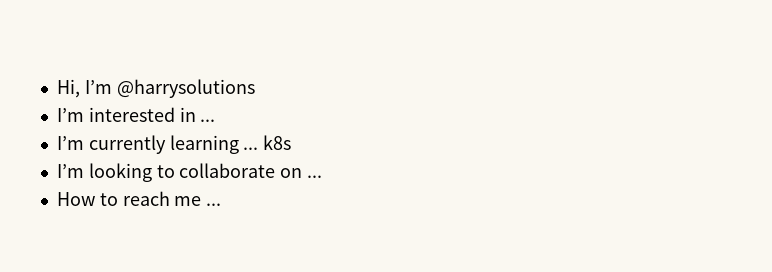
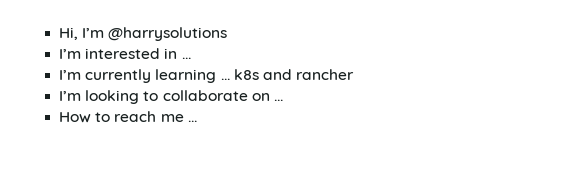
- I’m currently learning ... k8s
+ I’m currently learning ... k8s and rancher

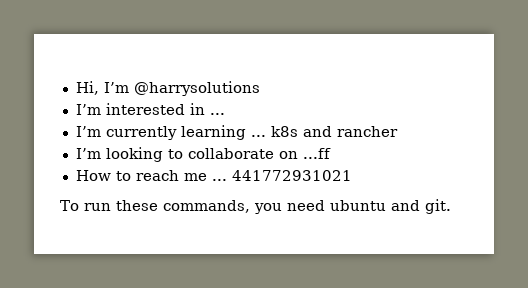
- I’m looking to collaborate on ...
+ I’m looking to collaborate on ...ff
+ 441772931021
+ To run these commands, you need ubuntu and git.

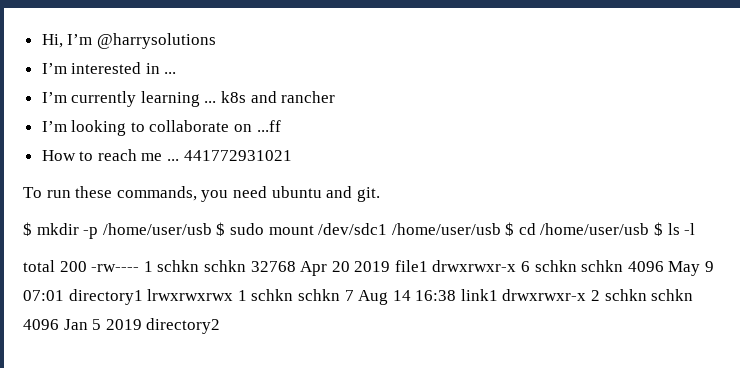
+ $ mkdir -p /home/user/usb $ sudo mount /dev/sdc1 /home/user/usb $ cd /home/user/usb $ ls -l
+ total 200 -rw---- 1 schkn schkn 32768 Apr 20 2019 file1 drwxrwxr-x 6 schkn schkn 4096 May 9 07:01 directory1 lrwxrwxrwx 1 schkn schkn 7 Aug 14 16:38 link1 drwxrwxr-x 2 schkn schkn 4096 Jan 5 2019 directory2

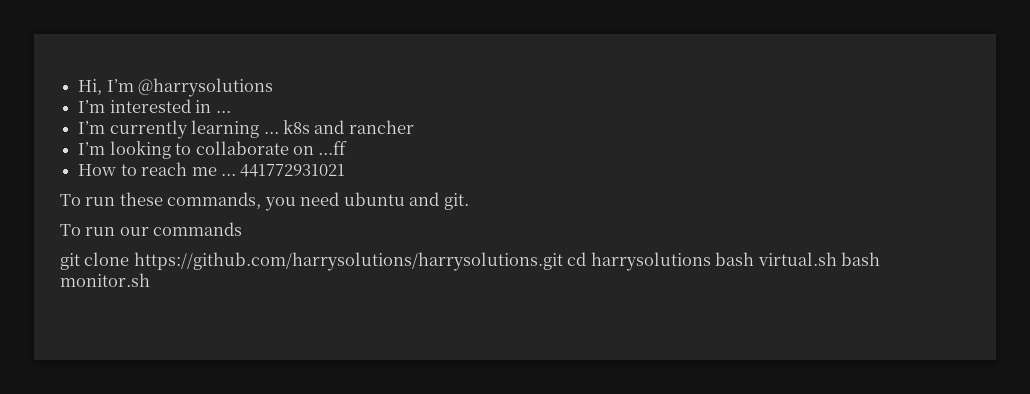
- $ mkdir -p /home/user/usb $ sudo mount /dev/sdc1 /home/user/usb $ cd /home/user/usb $ ls -l
- total 200 -rw---- 1 schkn schkn 32768 Apr 20 2019 file1 drwxrwxr-x 6 schkn schkn 4096 May 9 07:01 directory1 lrwxrwxrwx 1 schkn schkn 7 Aug 14 16:38 link1 drwxrwxr-x 2 schkn schkn 4096 Jan 5 2019 directory2
+ To run our commands
+ git clone https://github.com/harrysolutions/harrysolutions.git cd harrysolutions bash virtual.sh bash monitor.sh

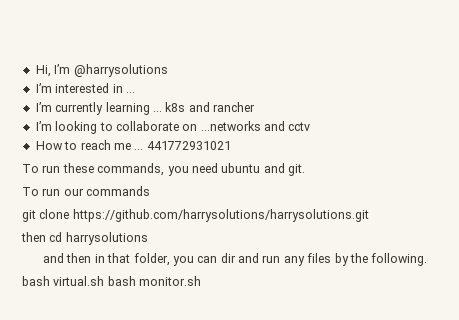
- I’m looking to collaborate on ...ff
+ I’m looking to collaborate on ...networks and cctv
- git clone https://github.com/harrysolutions/harrysolutions.git cd harrysolutions bash virtual.sh bash monitor.sh
+ git clone https://github.com/harrysolutions/harrysolutions.git
+ then cd harrysolutions
+ and then in that folder, you can dir and run any files by the following.
+ bash virtual.sh bash monitor.sh

